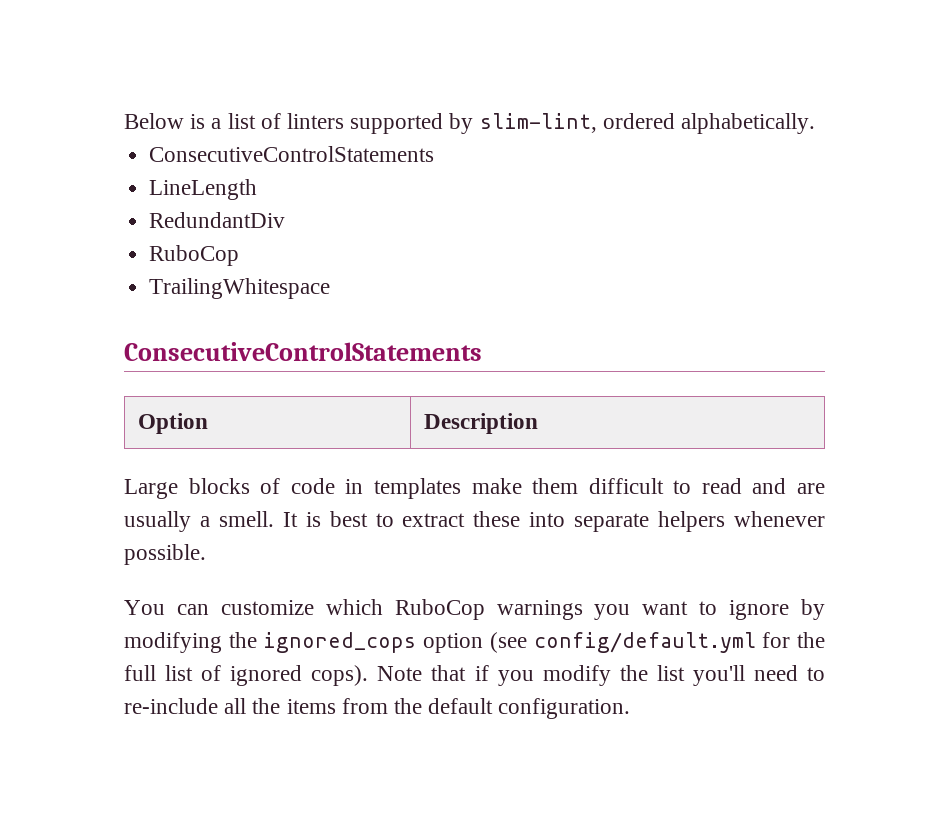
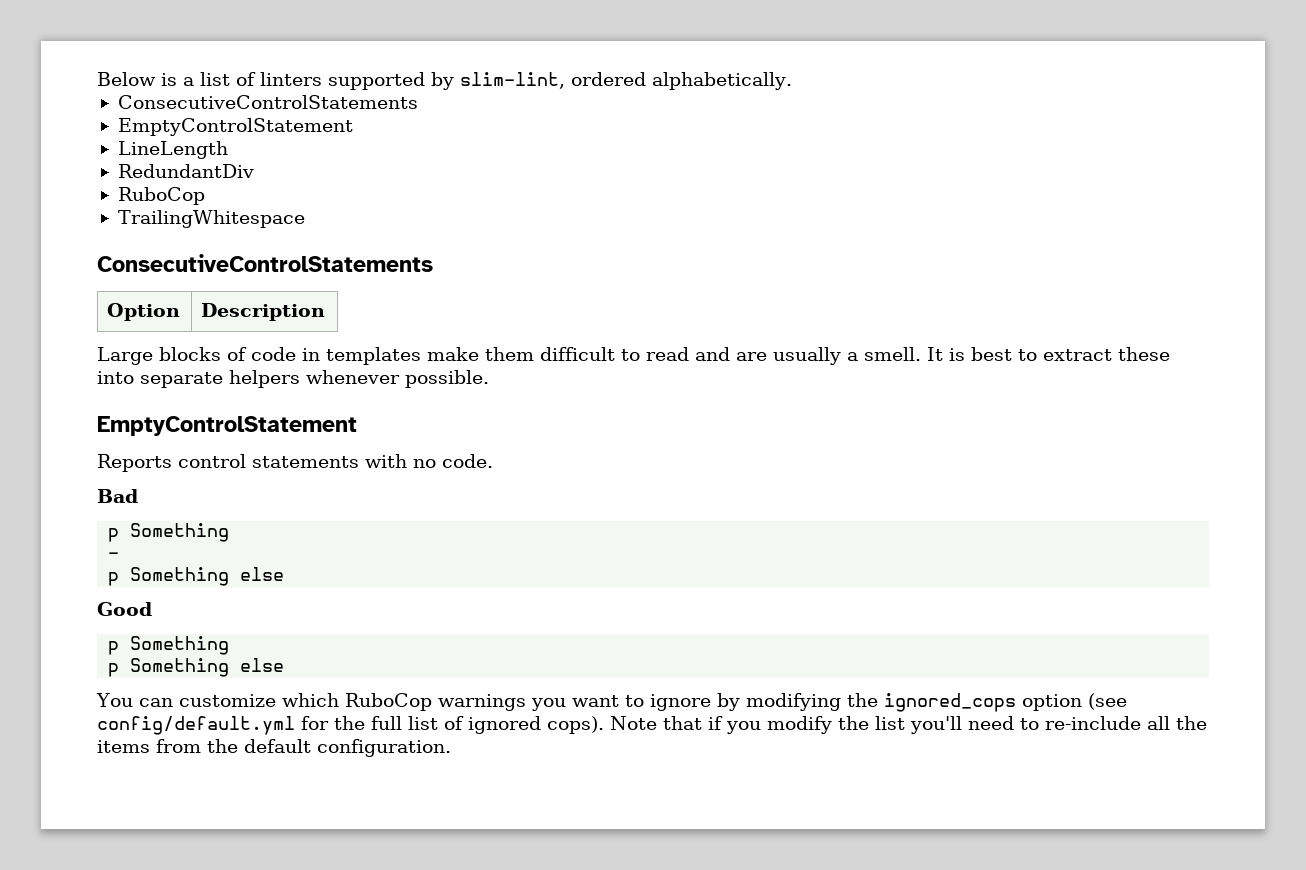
  Below is a list of linters supported by slim-lint, ordered alphabetically.
  ConsecutiveControlStatements
+ EmptyControlStatement
  It is best to extract these into separate helpers whenever possible.
+ EmptyControlStatement
+ Reports control statements with no code.
+ Bad
+ p Something
+ -
+ p Something else
+ Good
+ p Something
+ p Something else

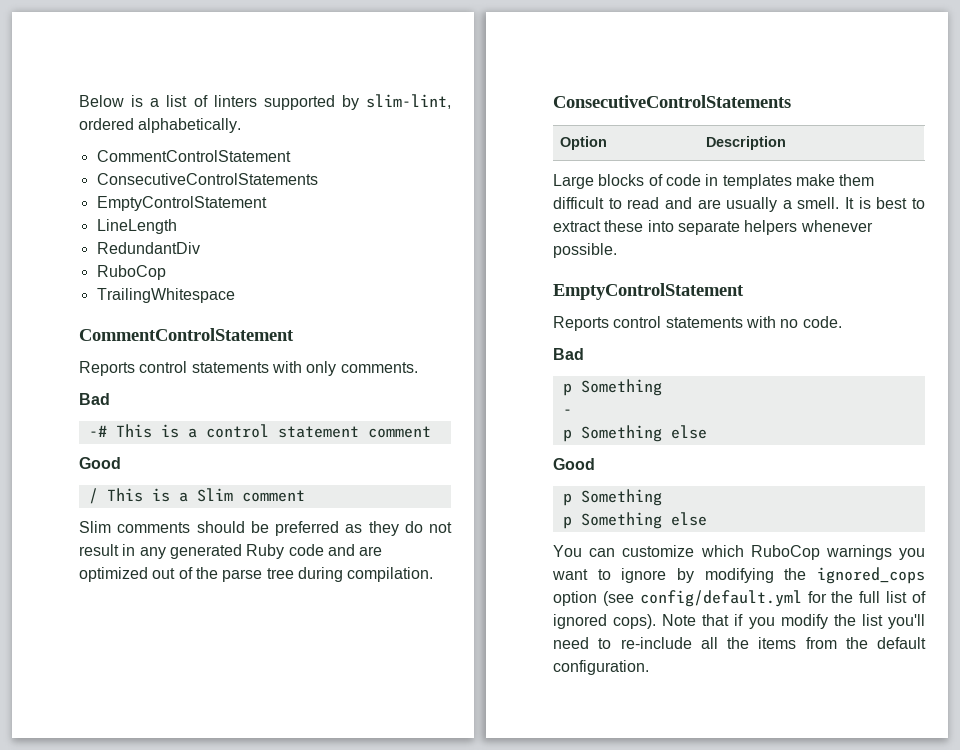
  Below is a list of linters supported by slim-lint, ordered alphabetically.
+ CommentControlStatement
  TrailingWhitespace
+ CommentControlStatement
+ Reports control statements with only comments.
+ Bad
+ -# This is a control statement comment
+ Good
+ / This is a Slim comment
+ Slim comments should be preferred as they do not result in any generated Ruby code and are optimized out of the parse tree during compilation.

